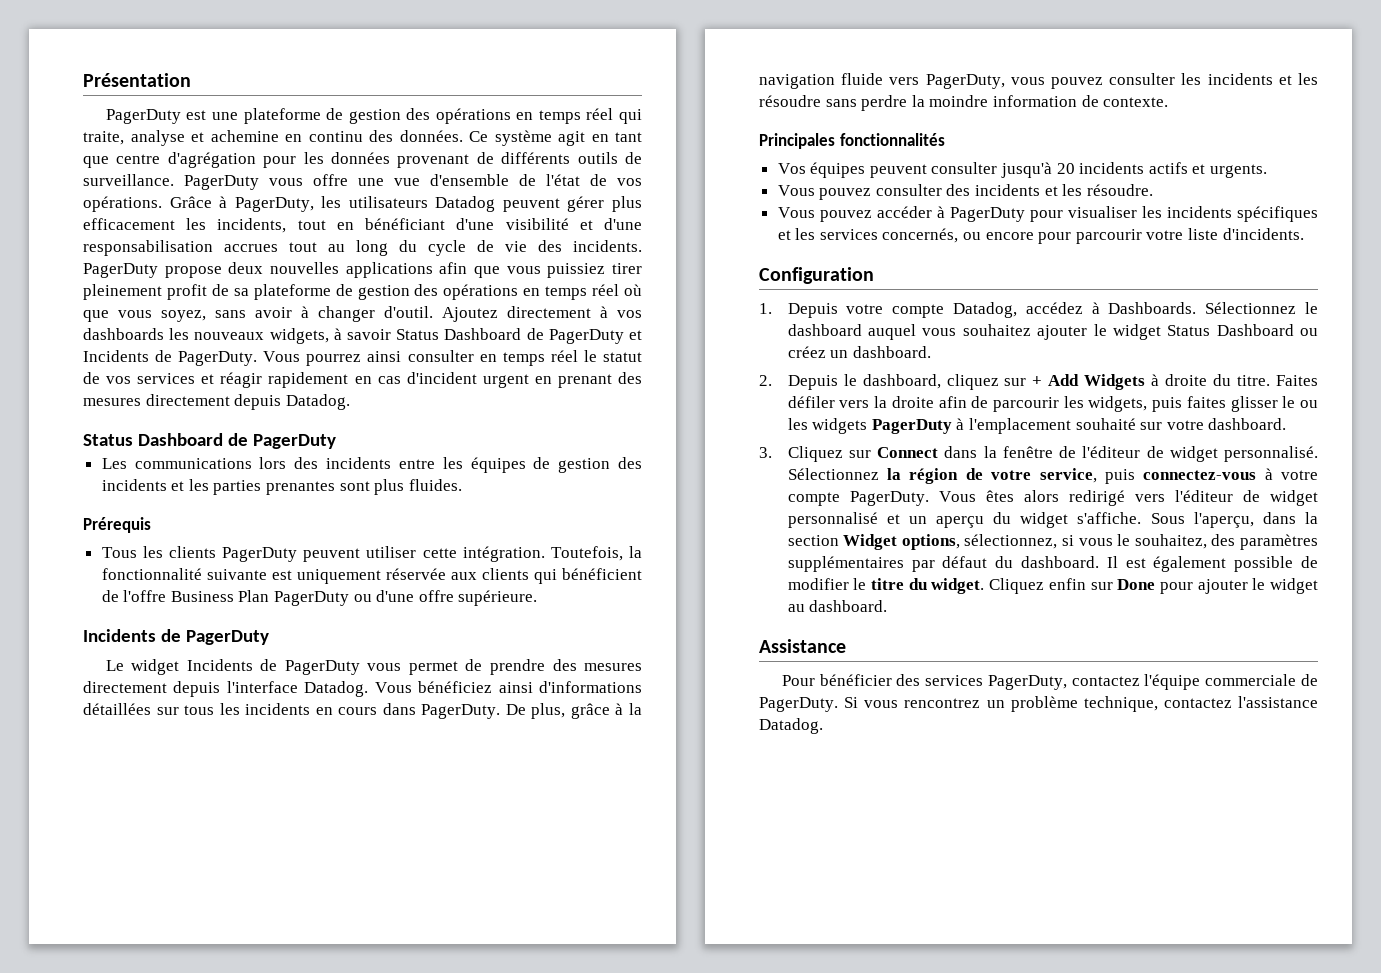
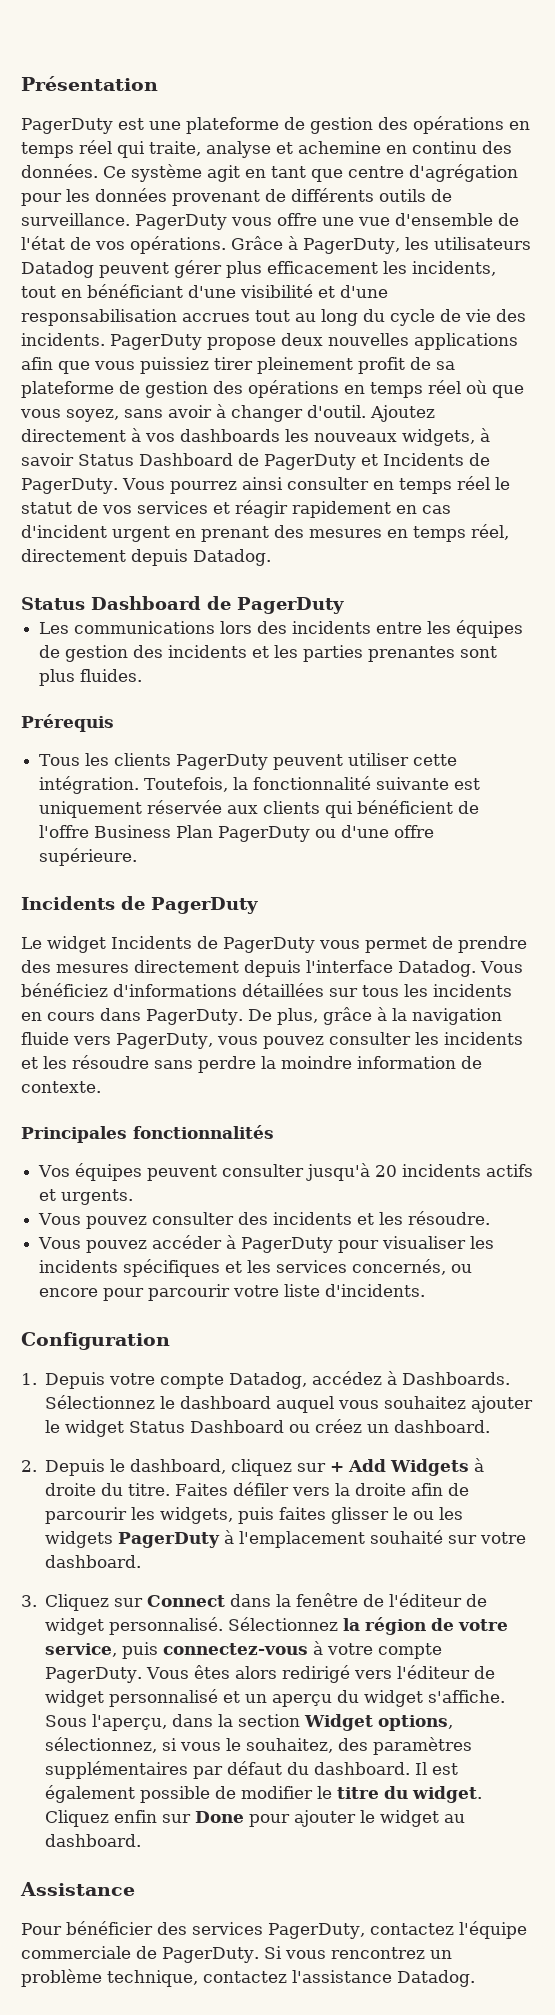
- Vous pourrez ainsi consulter en temps réel le statut de vos services et réagir rapidement en cas d'incident urgent en prenant des mesures directement depuis Datadog.
+ Vous pourrez ainsi consulter en temps réel le statut de vos services et réagir rapidement en cas d'incident urgent en prenant des mesures en temps réel, directement depuis Datadog.
- Vous bénéficiez ainsi d'informations détaillées sur tous les incidents en cours dans PagerDuty.
+ Vous bénéficiez d'informations détaillées sur tous les incidents en cours dans PagerDuty.

